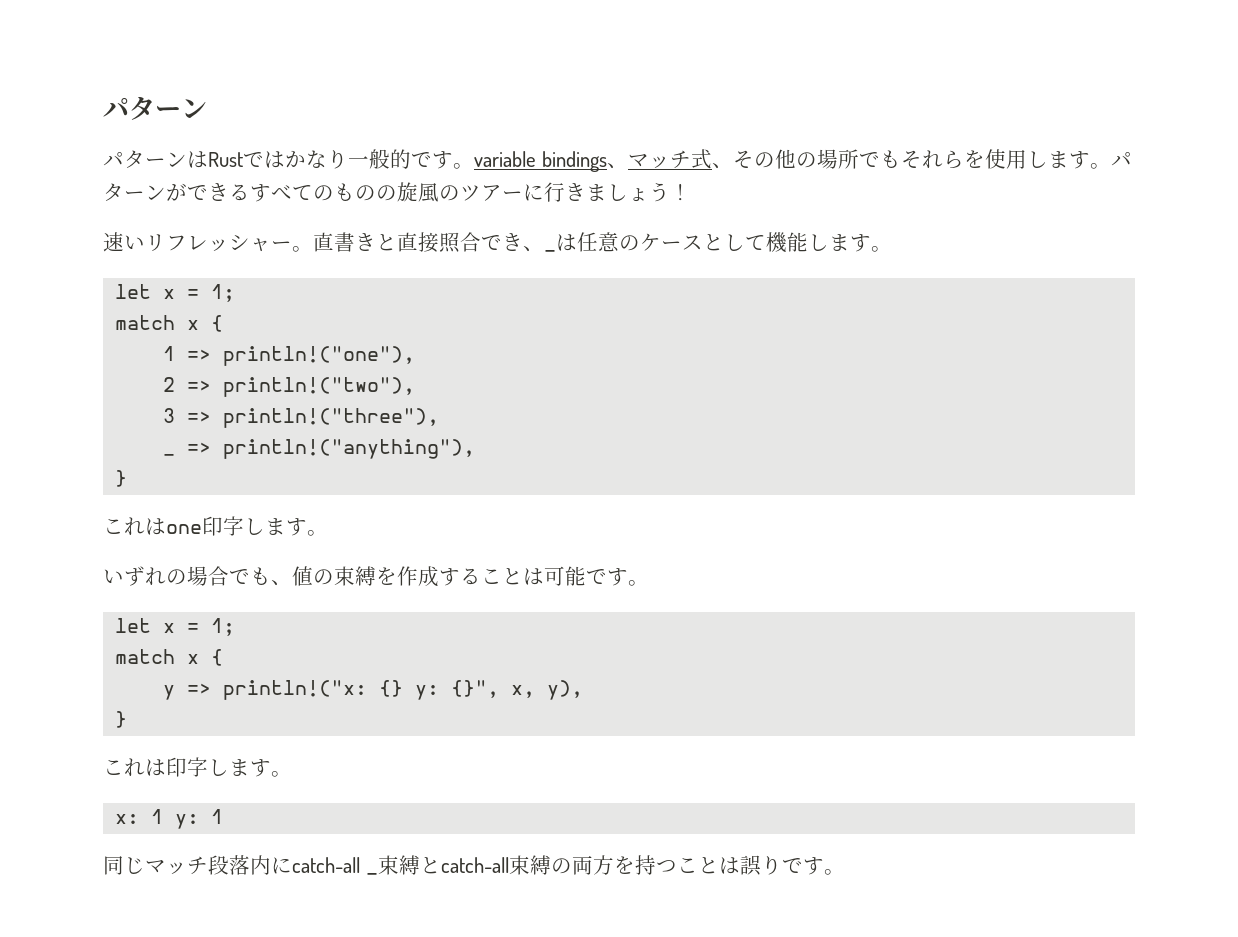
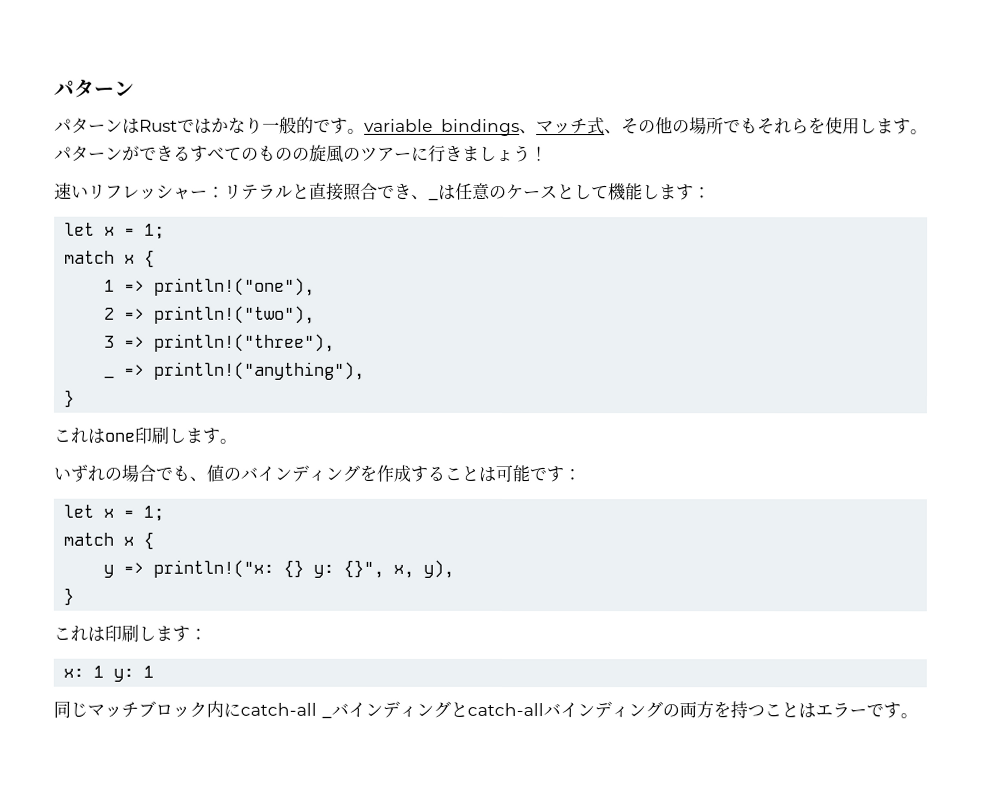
- 速いリフレッシャー。直書きと直接照合でき、_は任意のケースとして機能します。
+ 速いリフレッシャー：リテラルと直接照合でき、_は任意のケースとして機能します：
- これはone印字します。
+ これはone印刷します。
- いずれの場合でも、値の束縛を作成することは可能です。
+ いずれの場合でも、値のバインディングを作成することは可能です：
- これは印字します。
+ これは印刷します：
- 同じマッチ段落内にcatch-all _束縛とcatch-all束縛の両方を持つことは誤りです。
+ 同じマッチブロック内にcatch-all _バインディングとcatch-allバインディングの両方を持つことはエラーです。

